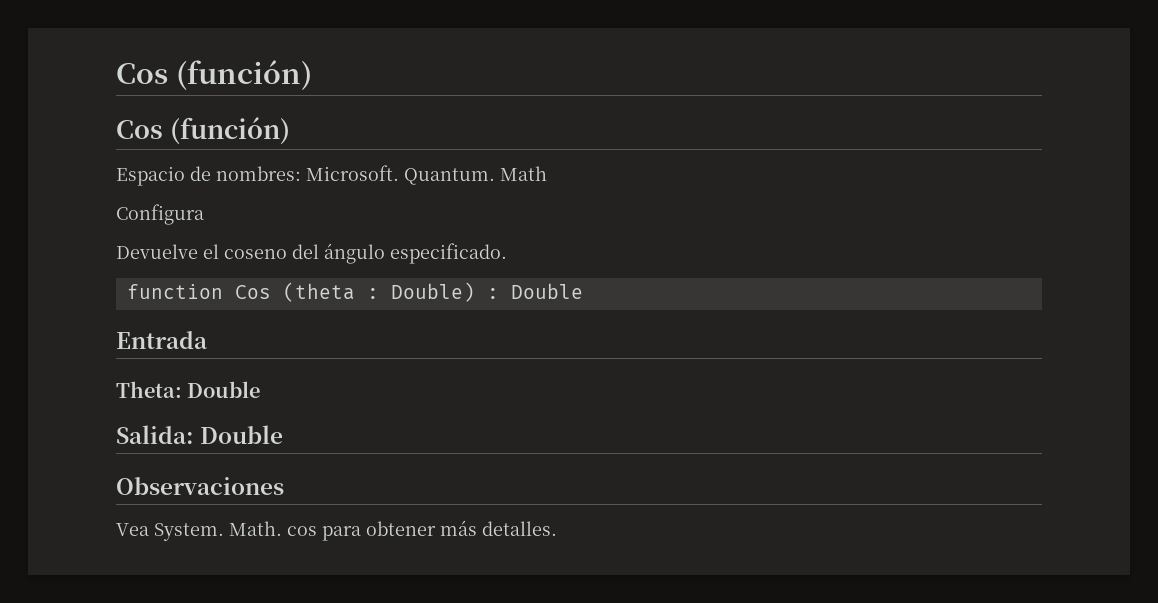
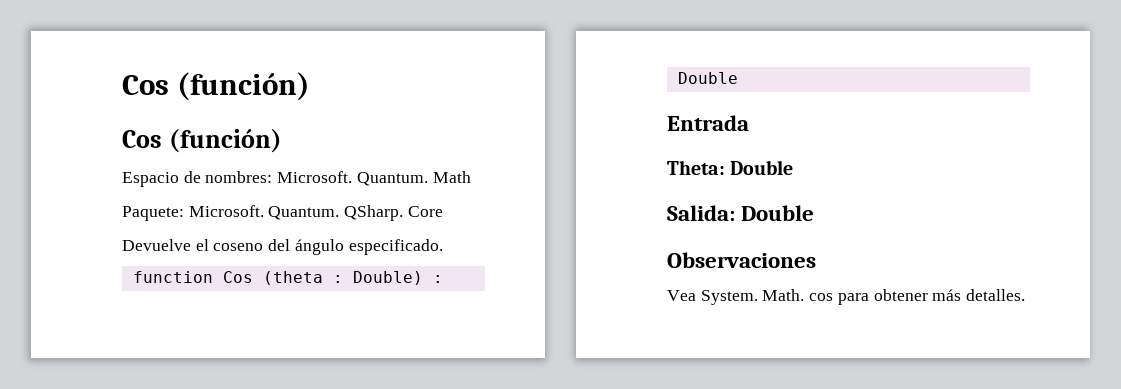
- Configura
+ Paquete: Microsoft. Quantum. QSharp. Core

